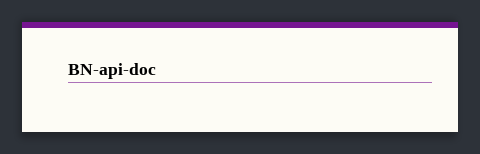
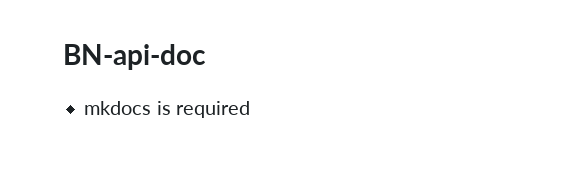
+ mkdocs is required

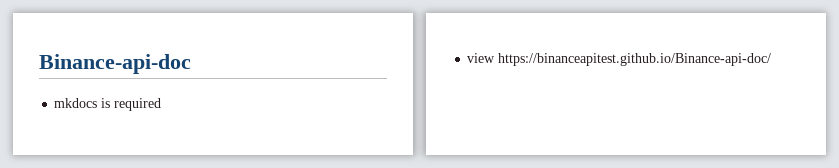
- BN-api-doc
+ Binance-api-doc
+ view https://binanceapitest.github.io/Binance-api-doc/

